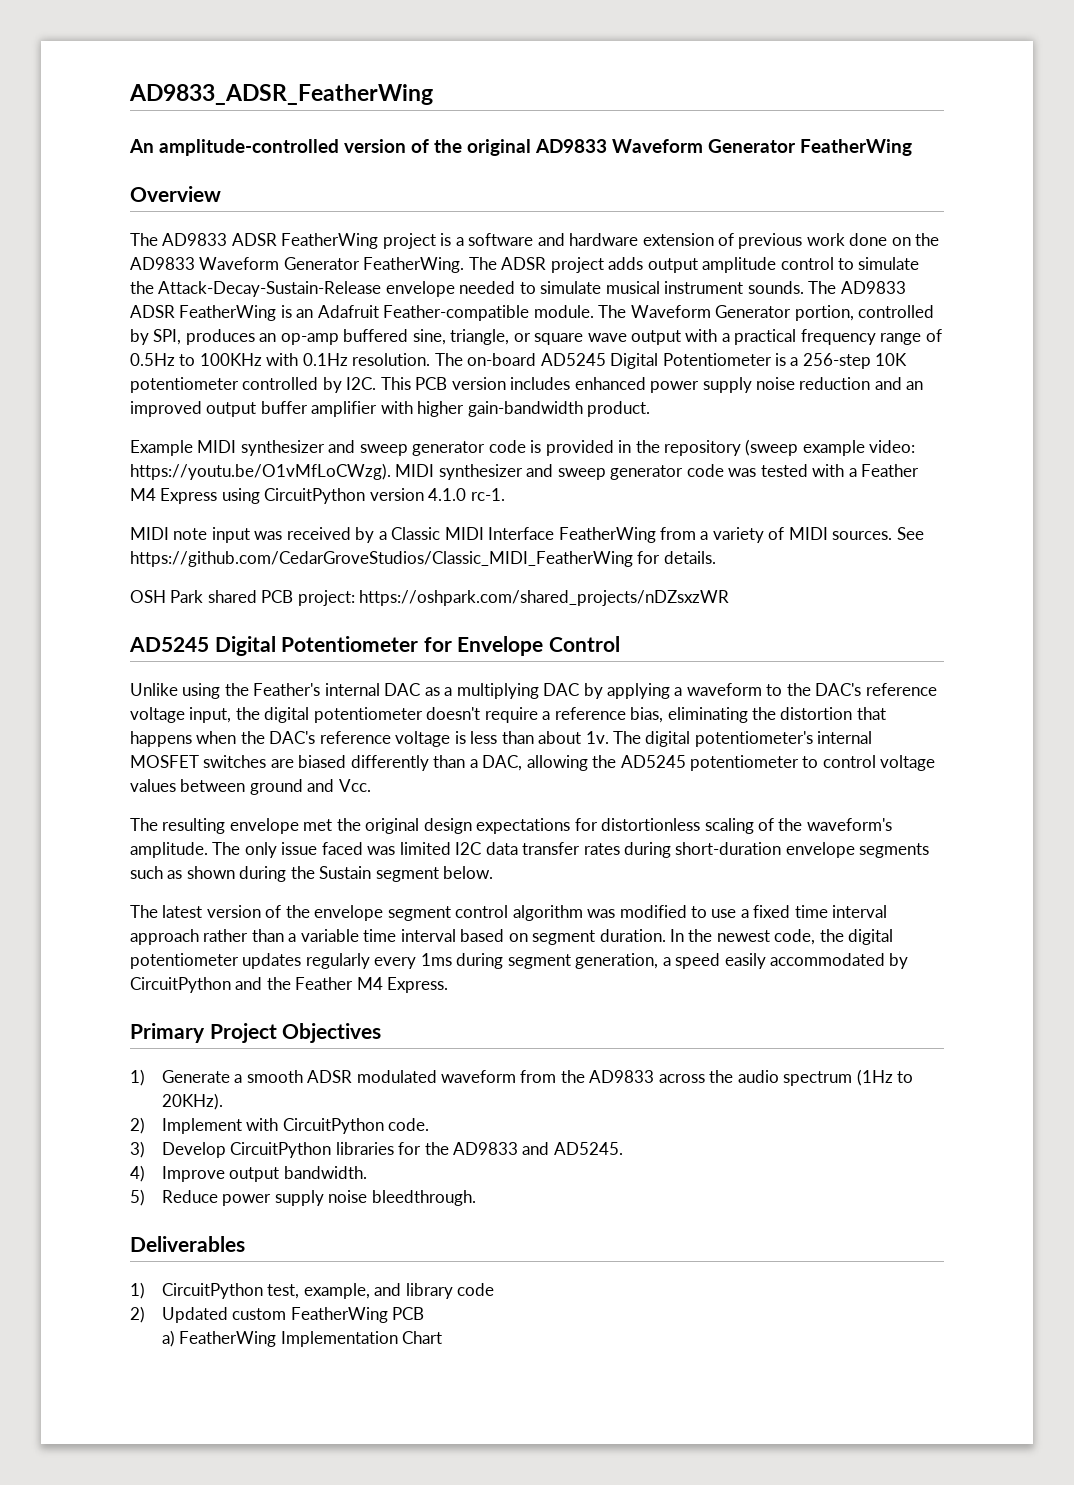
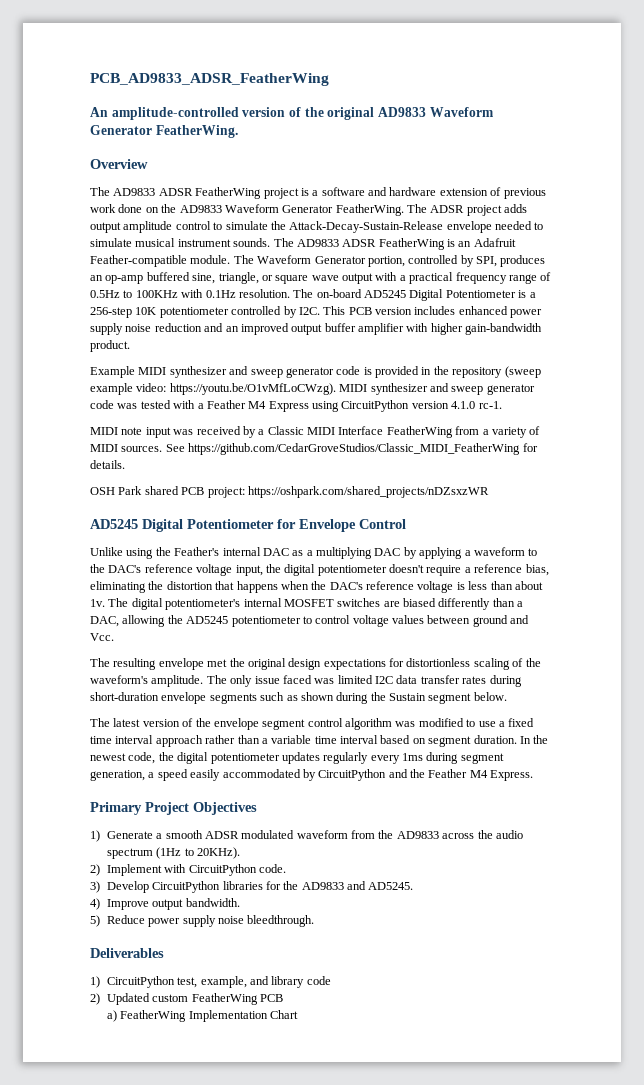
- AD9833_ADSR_FeatherWing
+ PCB_AD9833_ADSR_FeatherWing
- An amplitude-controlled version of the original AD9833 Waveform Generator FeatherWing
+ An amplitude-controlled version of the original AD9833 Waveform Generator FeatherWing.

